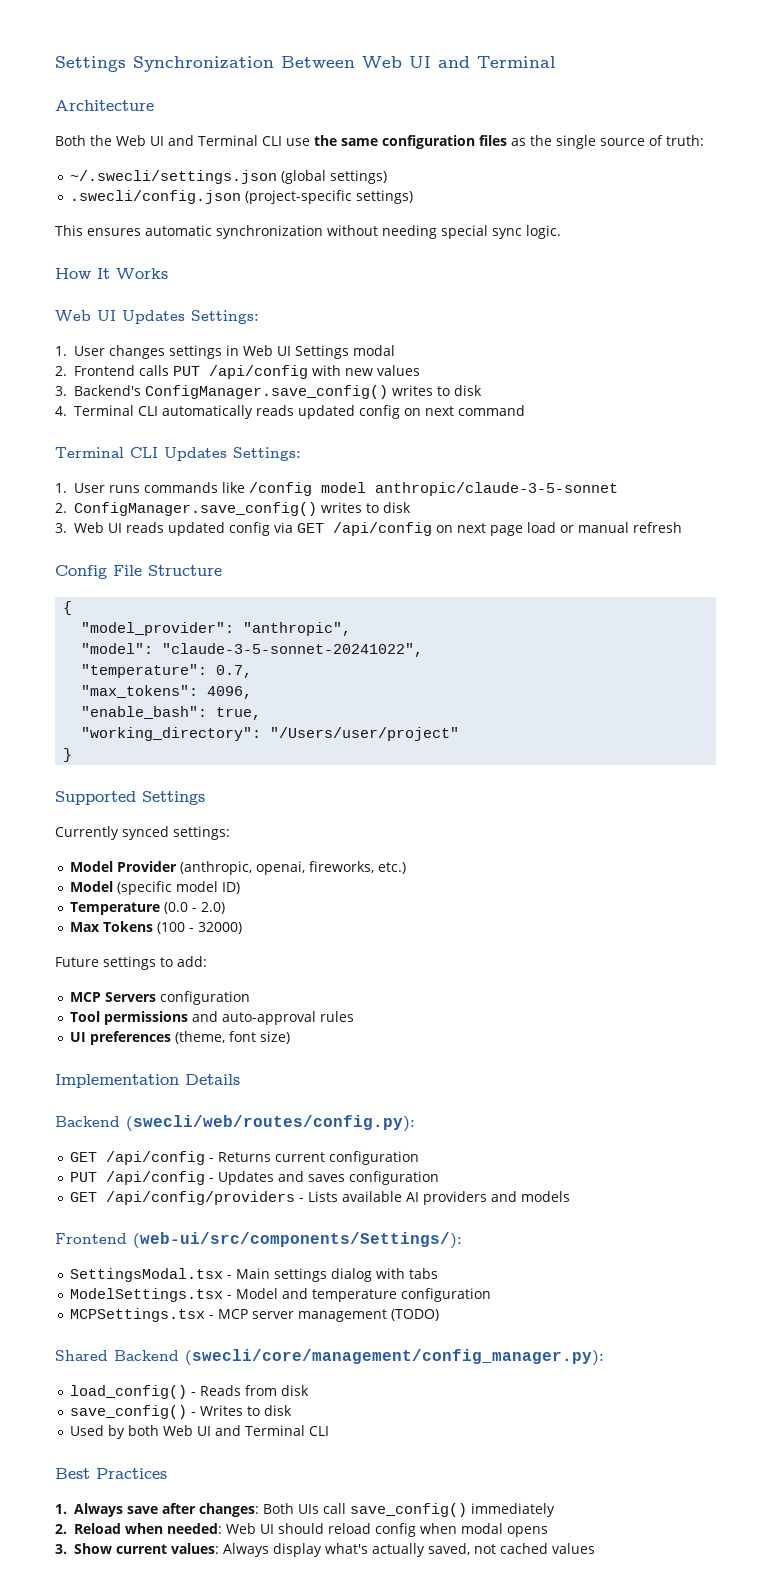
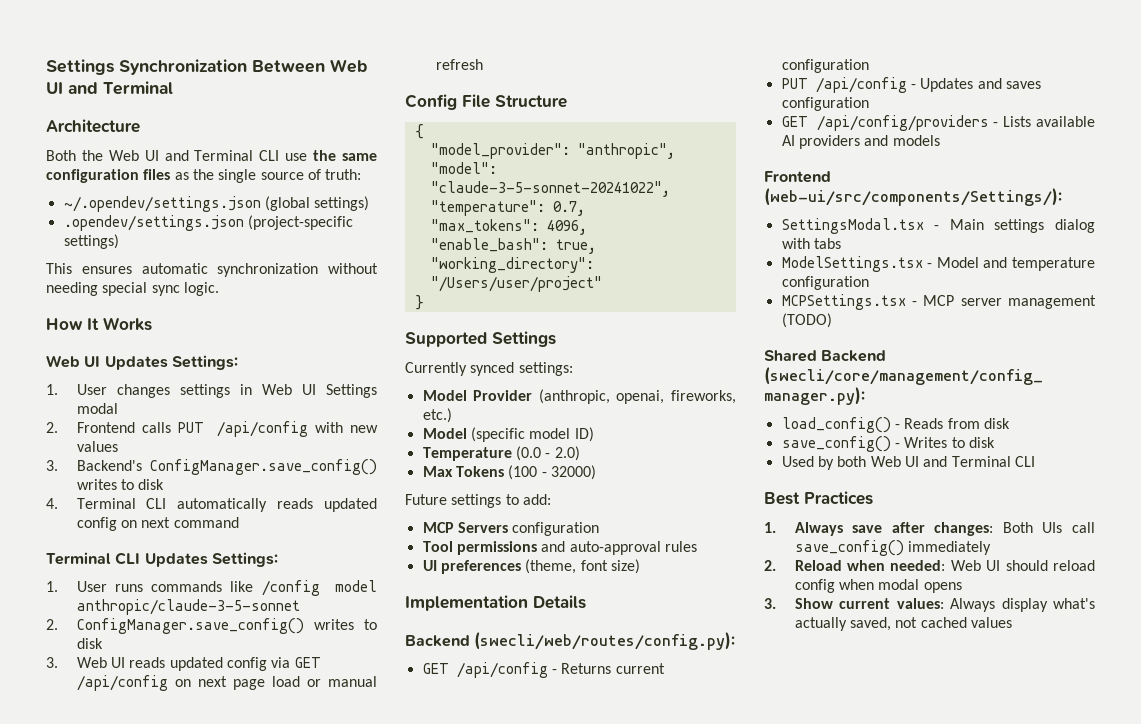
- ~/.swecli/settings.json (global settings)
+ ~/.opendev/settings.json (global settings)
- .swecli/config.json (project-specific settings)
+ .opendev/settings.json (project-specific settings)

